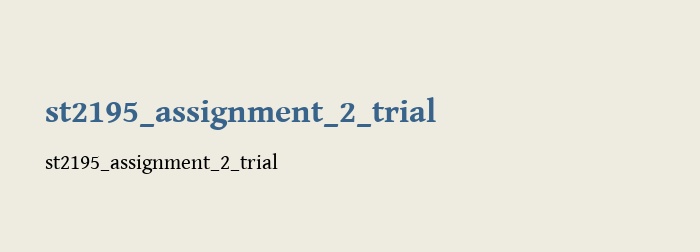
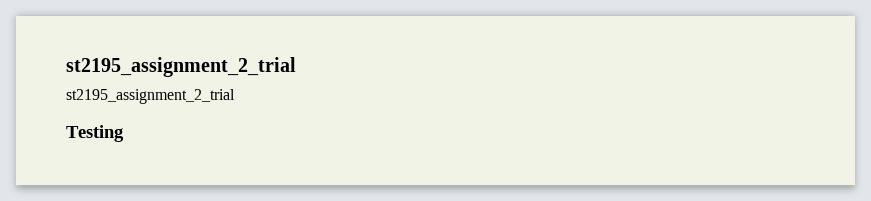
+ Testing

